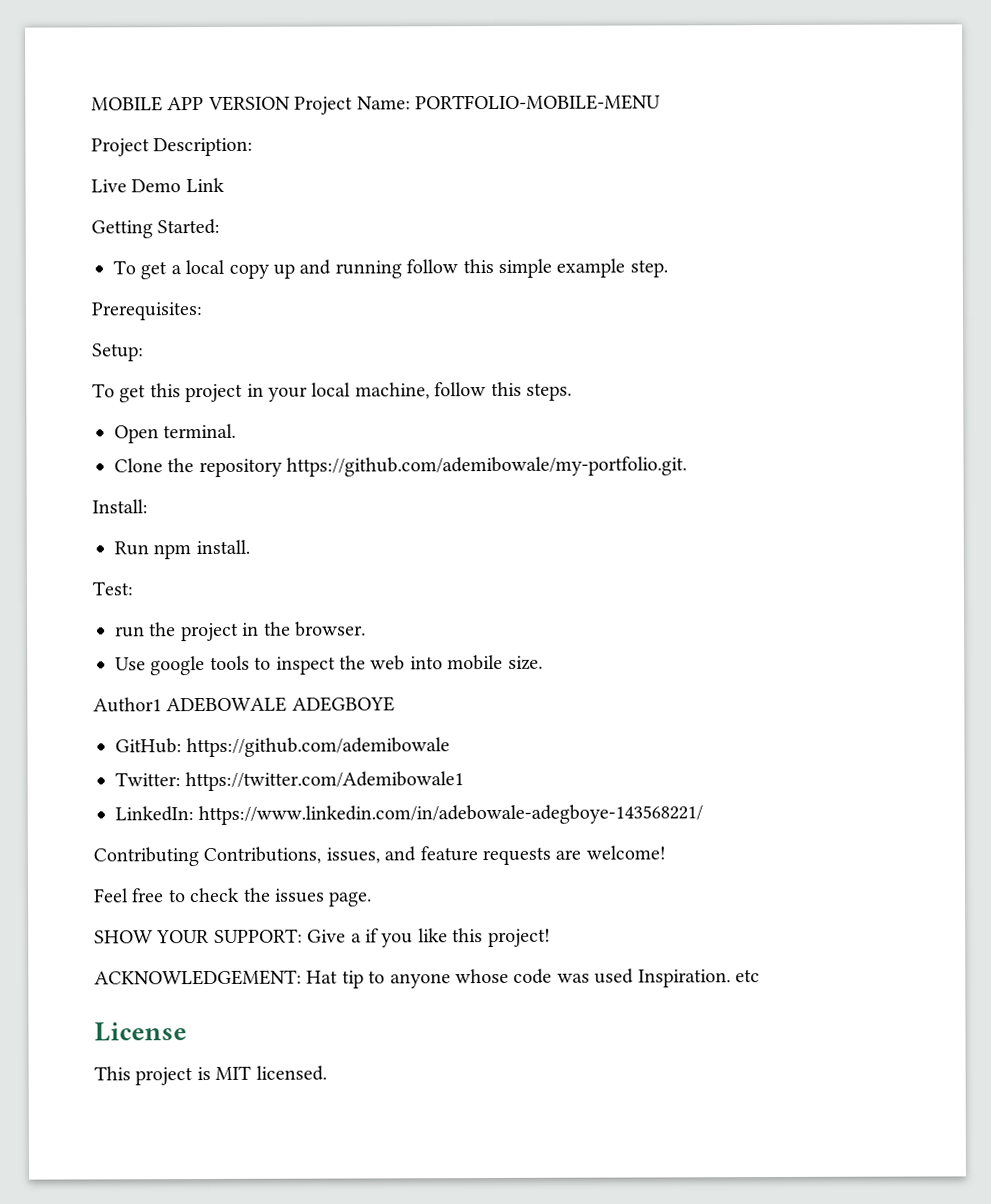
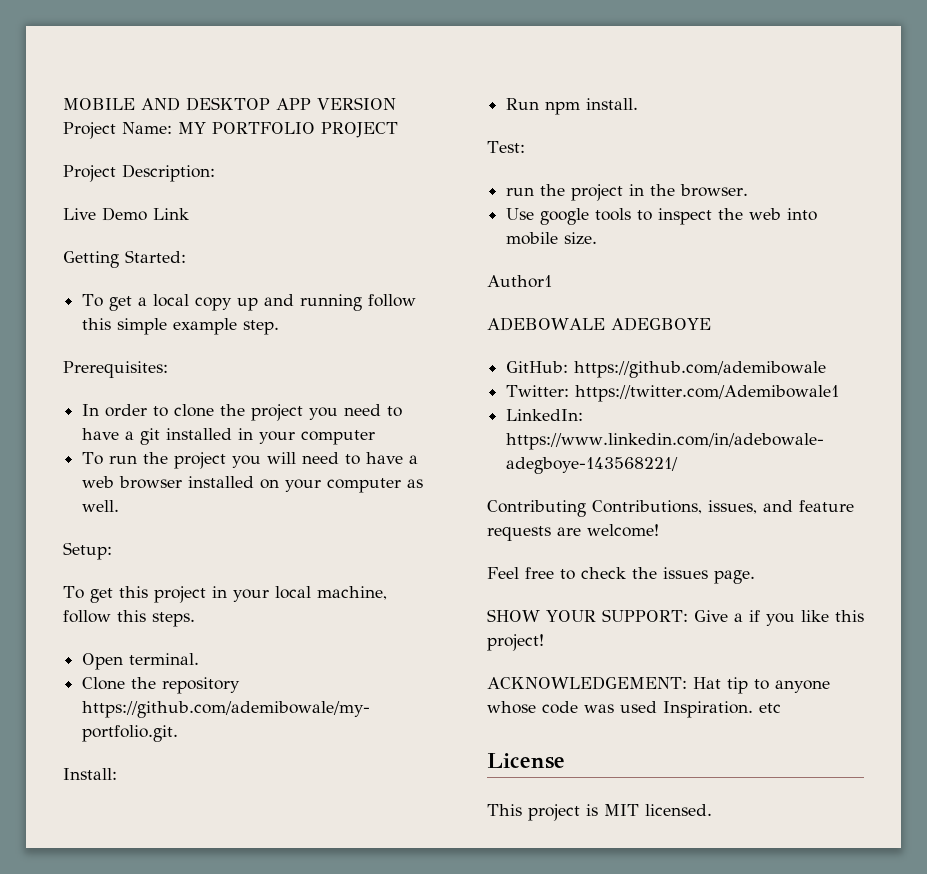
- MOBILE APP VERSION Project Name: PORTFOLIO-MOBILE-MENU
+ MOBILE AND DESKTOP APP VERSION Project Name: MY PORTFOLIO PROJECT
+ In order to clone the project you need to have a git installed in your computer
+ To run the project you will need to have a web browser installed on your computer as well.
- Author1 ADEBOWALE ADEGBOYE
+ Author1
+ ADEBOWALE ADEGBOYE

